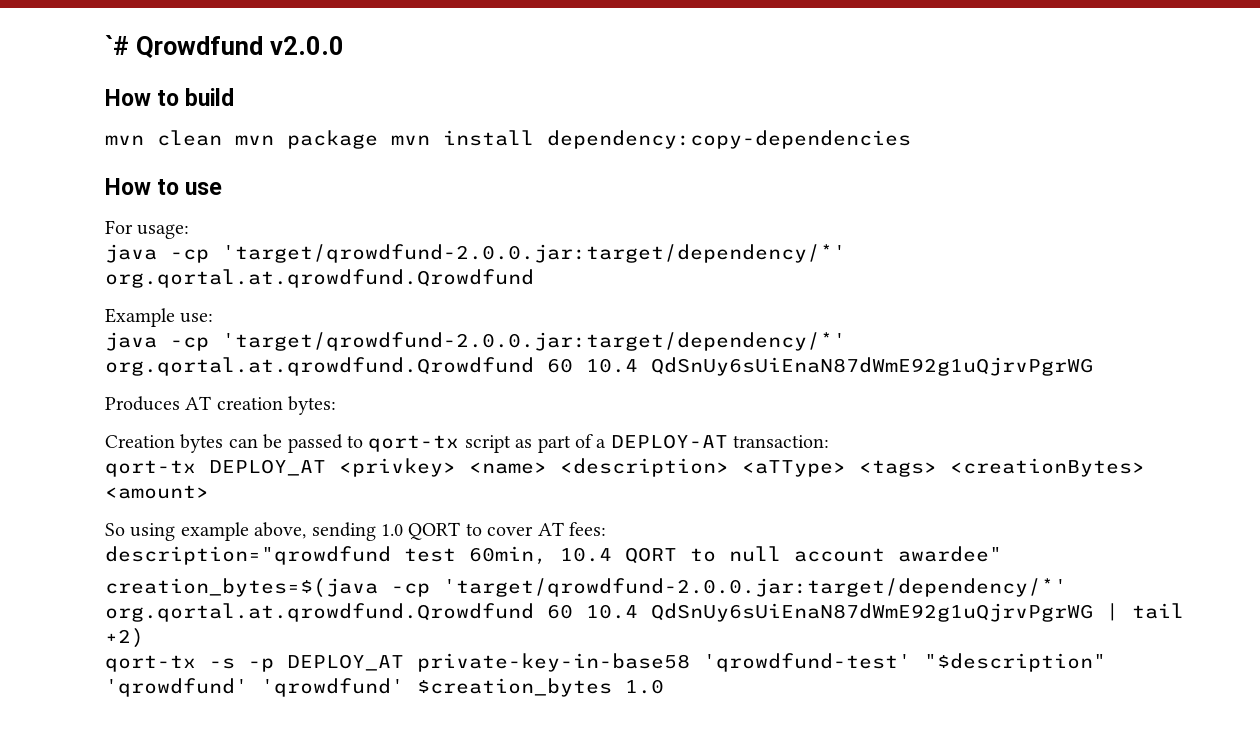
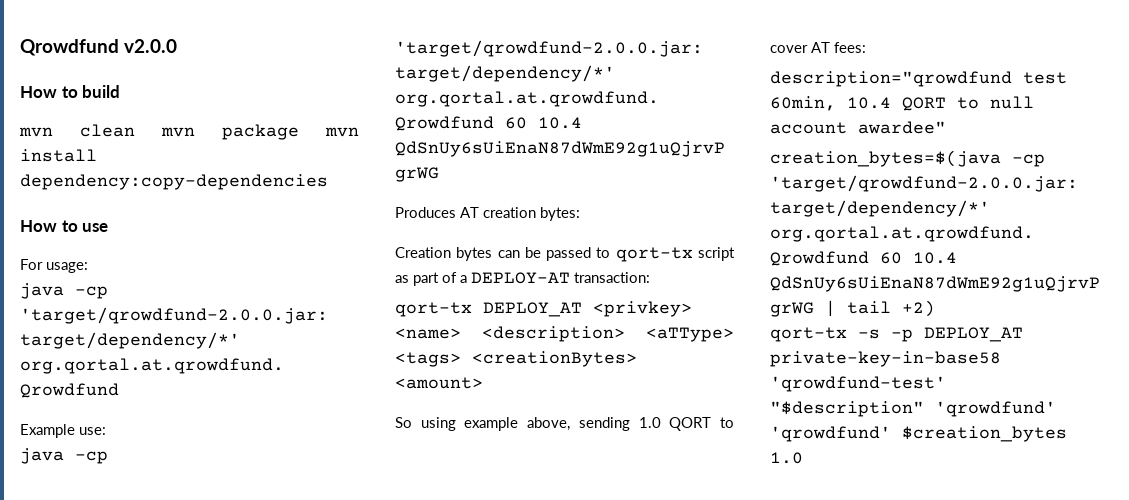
- `# Qrowdfund v2.0.0
+ Qrowdfund v2.0.0

